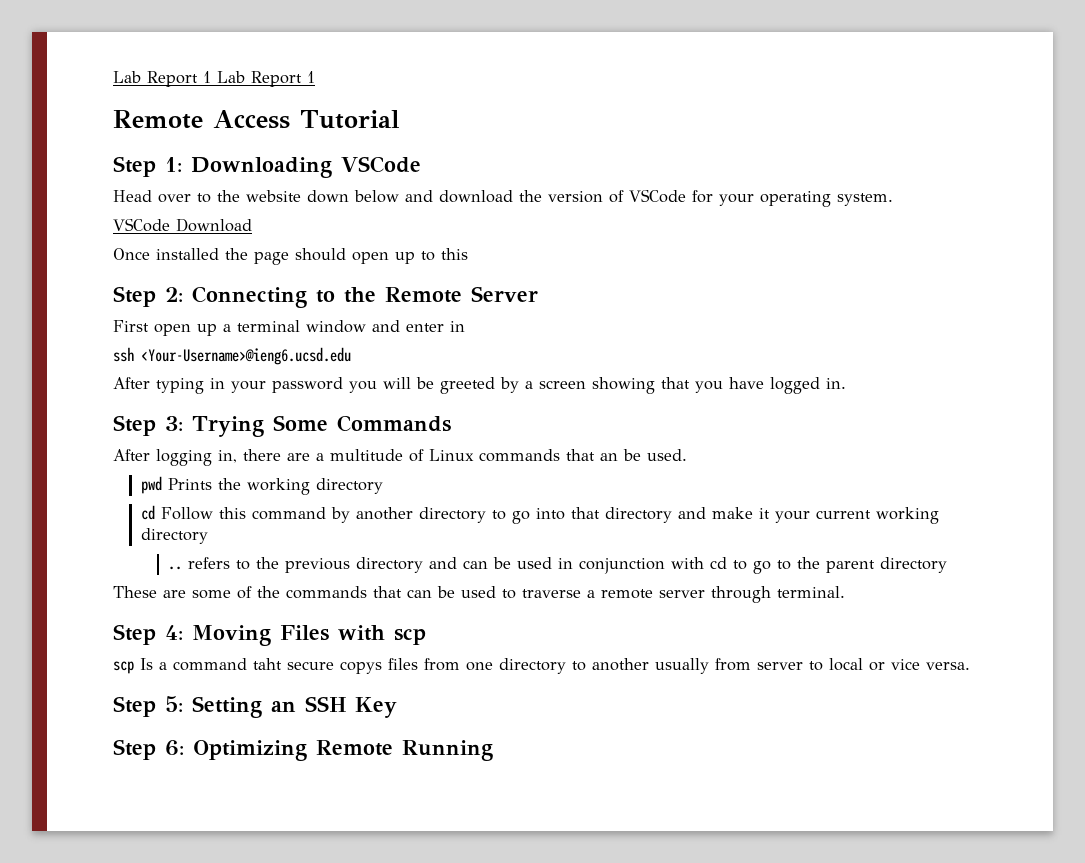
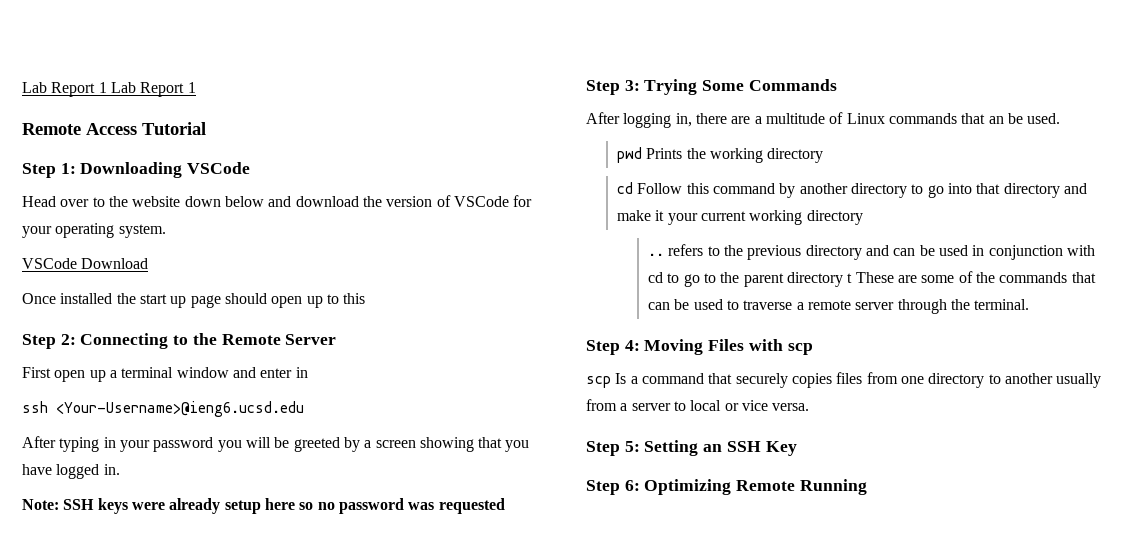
- Once installed the page should open up to this
+ Once installed the start up page should open up to this
+ Note: SSH keys were already setup here so no password was requested
- .. refers to the previous directory and can be used in conjunction with cd to go to the parent directory
- These are some of the commands that can be used to traverse a remote server through terminal.
+ .. refers to the previous directory and can be used in conjunction with cd to go to the parent directory t These are some of the commands that can be used to traverse a remote server through the terminal.
- scp Is a command taht secure copys files from one directory to another usually from server to local or vice versa.
+ scp Is a command that securely copies files from one directory to another usually from a server to local or vice versa.

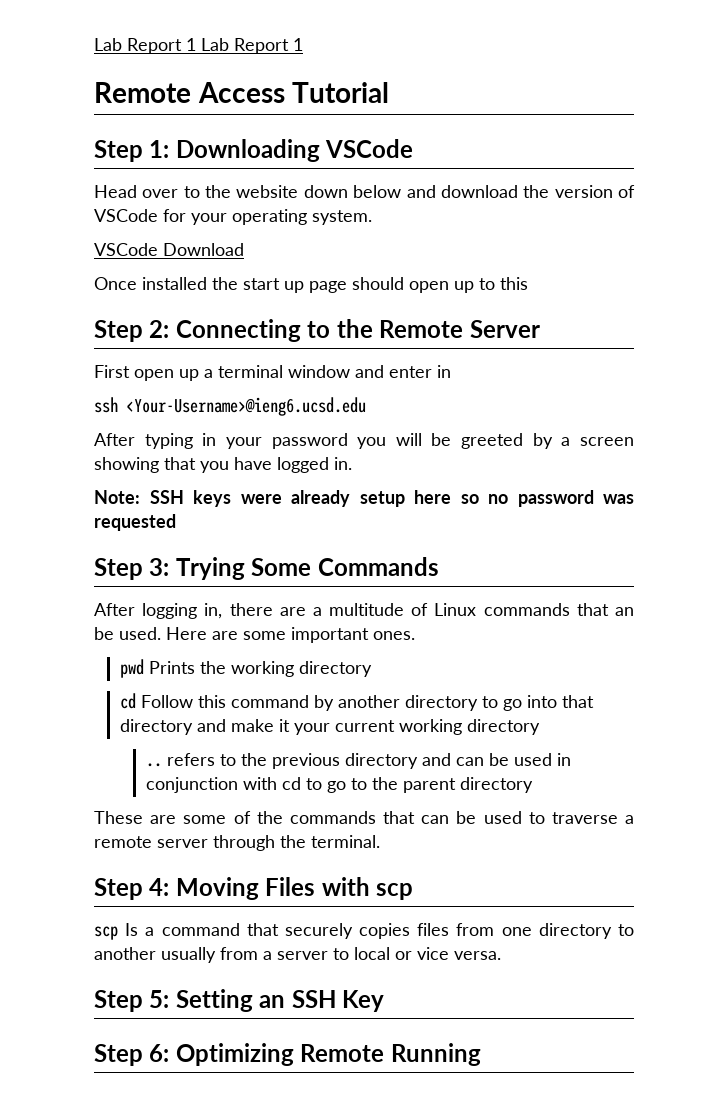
+ Here are some important ones.
- .. refers to the previous directory and can be used in conjunction with cd to go to the parent directory t These are some of the commands that can be used to traverse a remote server through the terminal.
+ .. refers to the previous directory and can be used in conjunction with cd to go to the parent directory
+ These are some of the commands that can be used to traverse a remote server through the terminal.

